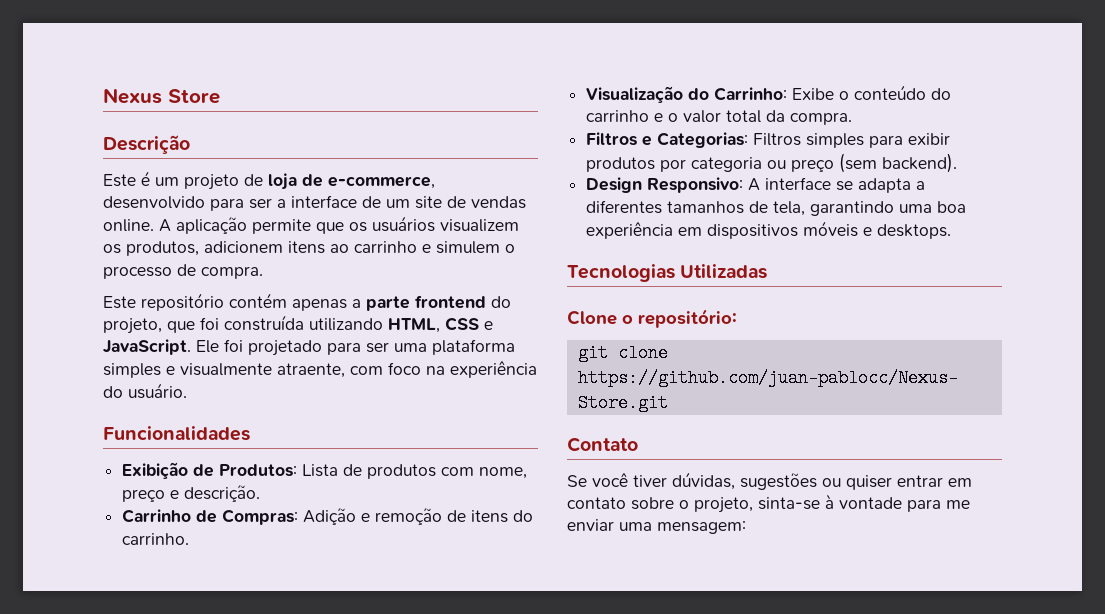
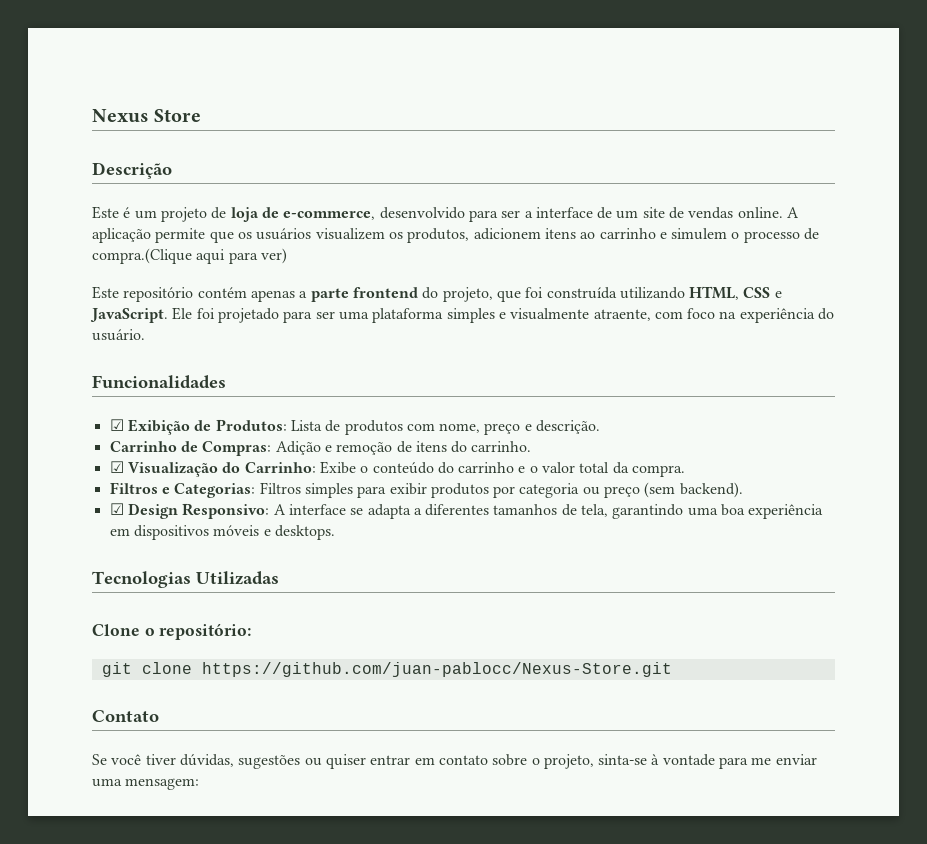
- A aplicação permite que os usuários visualizem os produtos, adicionem itens ao carrinho e simulem o processo de compra.
+ A aplicação permite que os usuários visualizem os produtos, adicionem itens ao carrinho e simulem o processo de compra.(Clique aqui para ver)
- Exibição de Produtos: Lista de produtos com nome, preço e descrição.
+ ☑ Exibição de Produtos: Lista de produtos com nome, preço e descrição.
- Visualização do Carrinho: Exibe o conteúdo do carrinho e o valor total da compra.
+ ☑ Visualização do Carrinho: Exibe o conteúdo do carrinho e o valor total da compra.
- Design Responsivo: A interface se adapta a diferentes tamanhos de tela, garantindo uma boa experiência em dispositivos móveis e desktops.
+ ☑ Design Responsivo: A interface se adapta a diferentes tamanhos de tela, garantindo uma boa experiência em dispositivos móveis e desktops.

